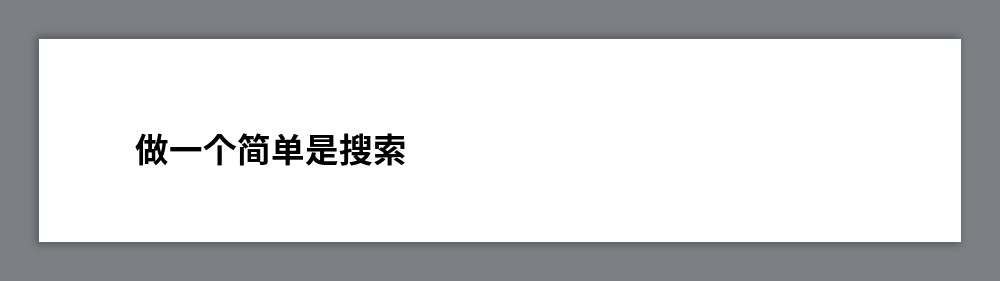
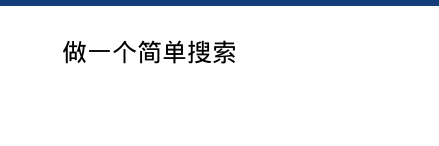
- 做一个简单是搜索
+ 做一个简单搜索

